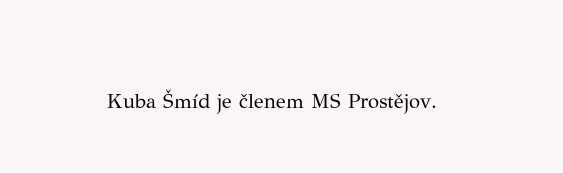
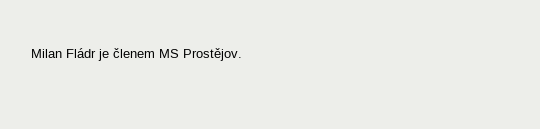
- Kuba Šmíd je členem MS Prostějov.
+ Milan Fládr je členem MS Prostějov.

